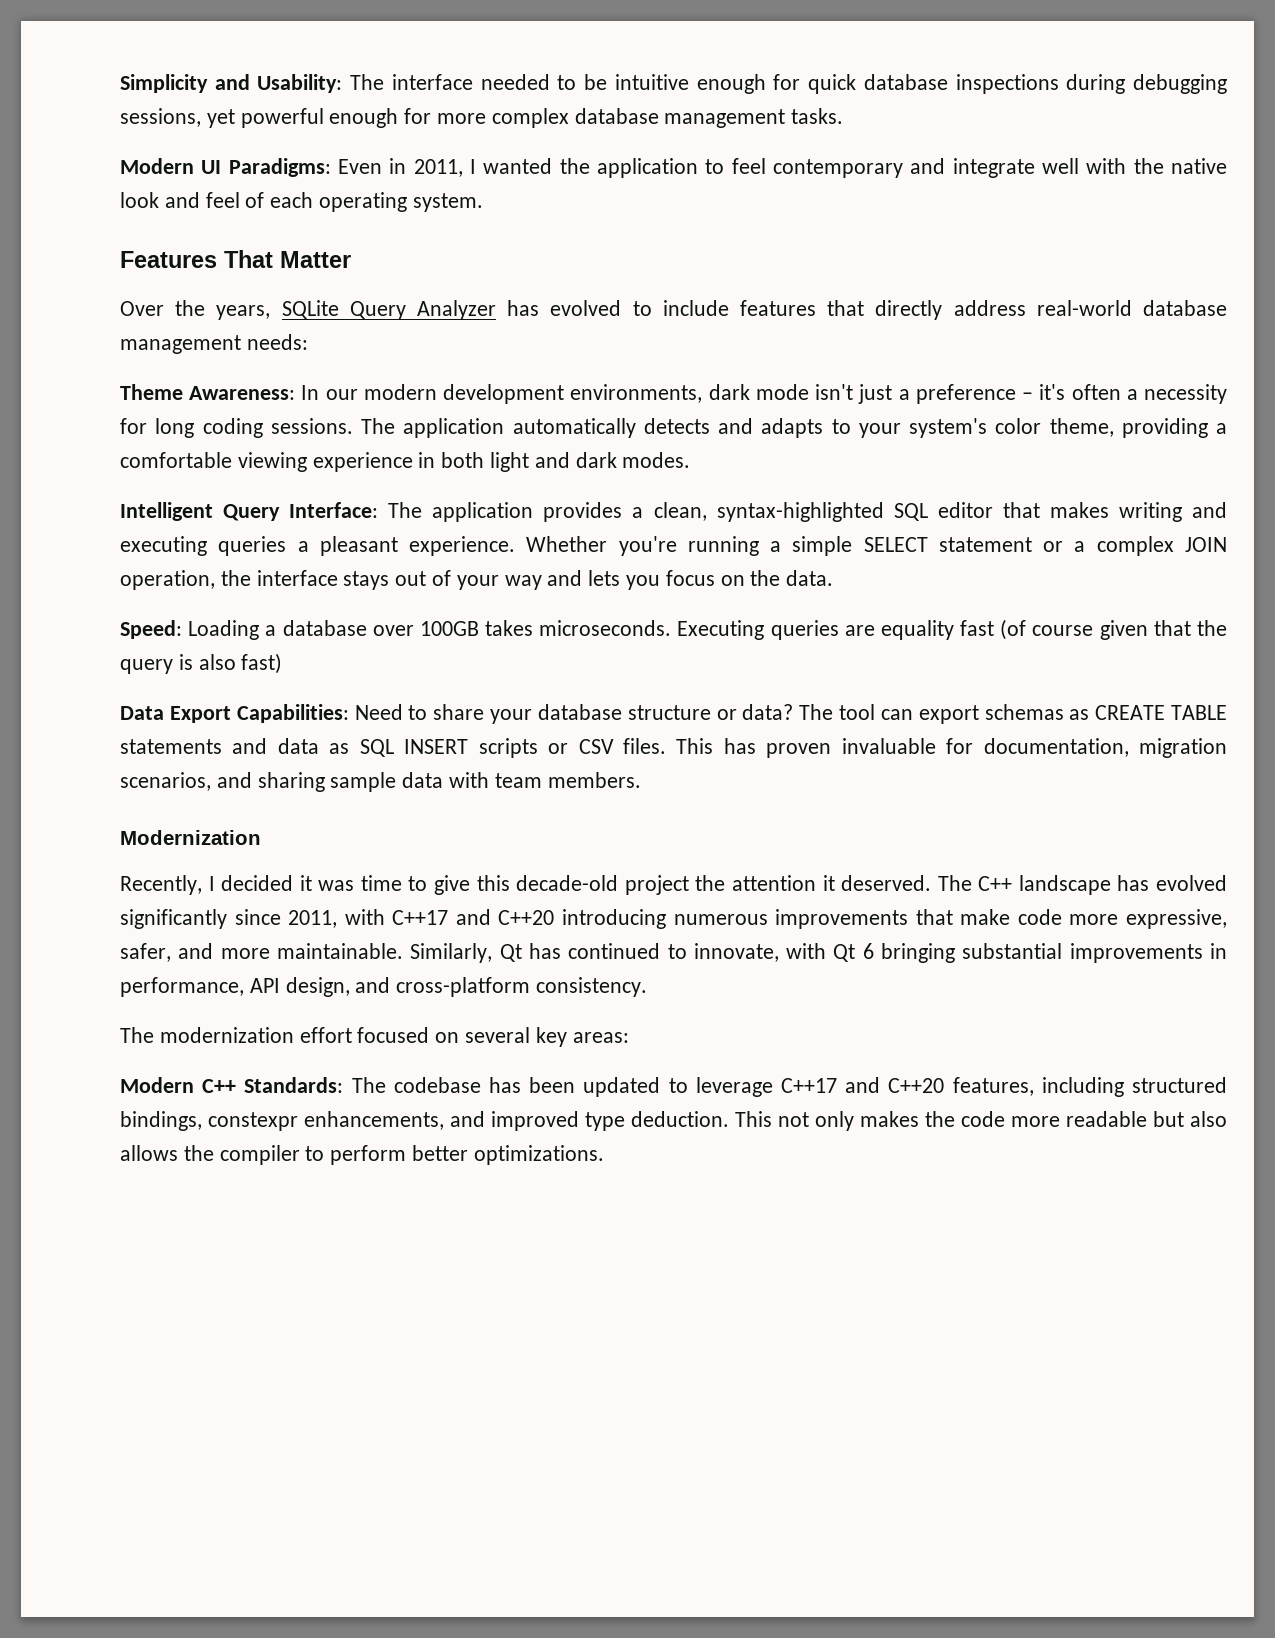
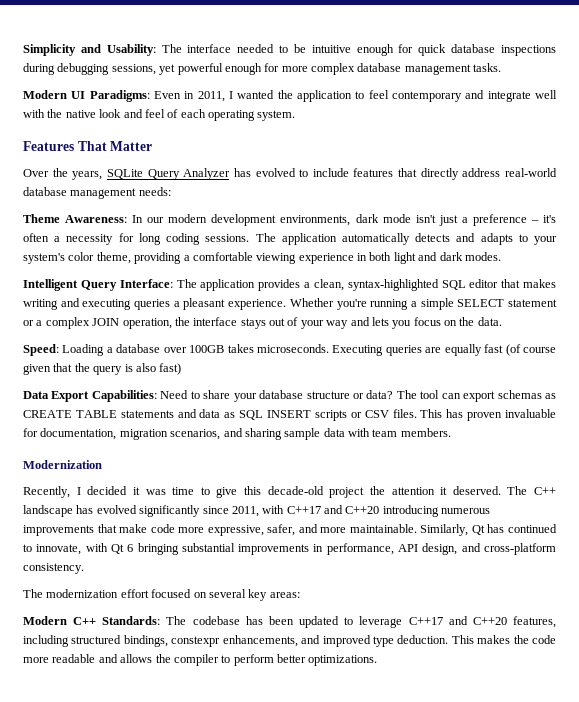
- Executing queries are equality fast (of course given that the query is also fast)
+ Executing queries are equally fast (of course given that the query is also fast)
- This not only makes the code more readable but also allows the compiler to perform better optimizations.
+ This makes the code more readable and allows the compiler to perform better optimizations.

